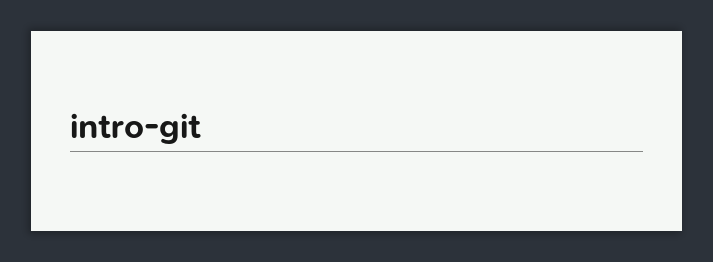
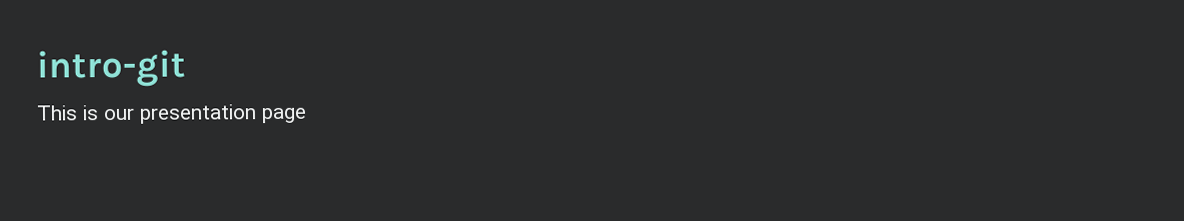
+ This is our presentation page

